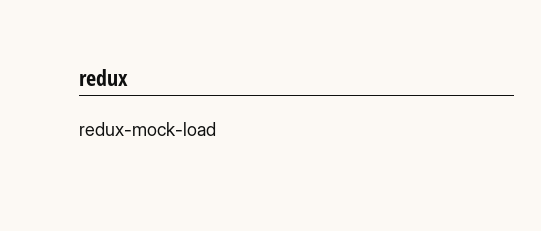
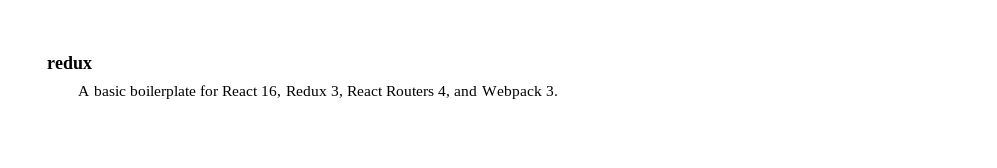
- redux-mock-load
+ A basic boilerplate for React 16, Redux 3, React Routers 4, and Webpack 3.

